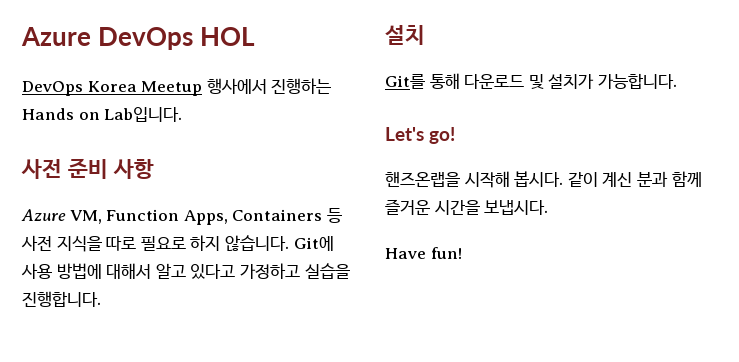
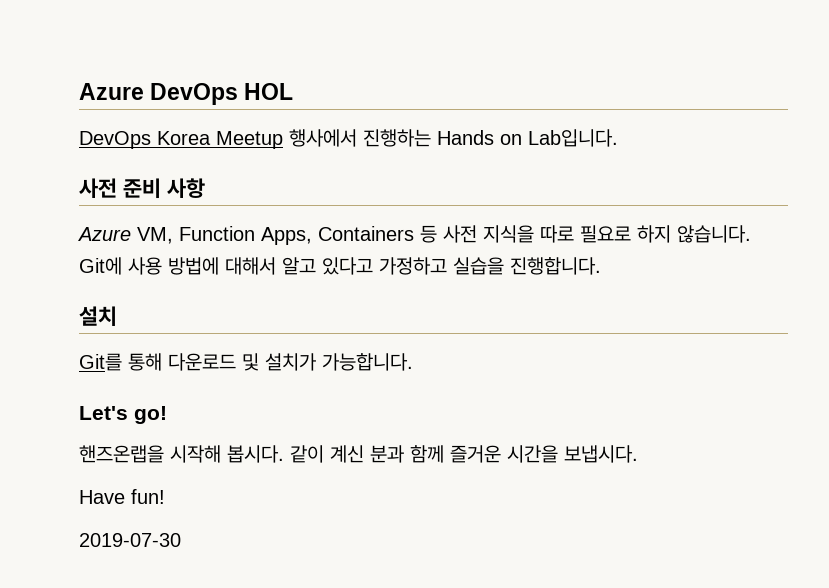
+ 2019-07-30

